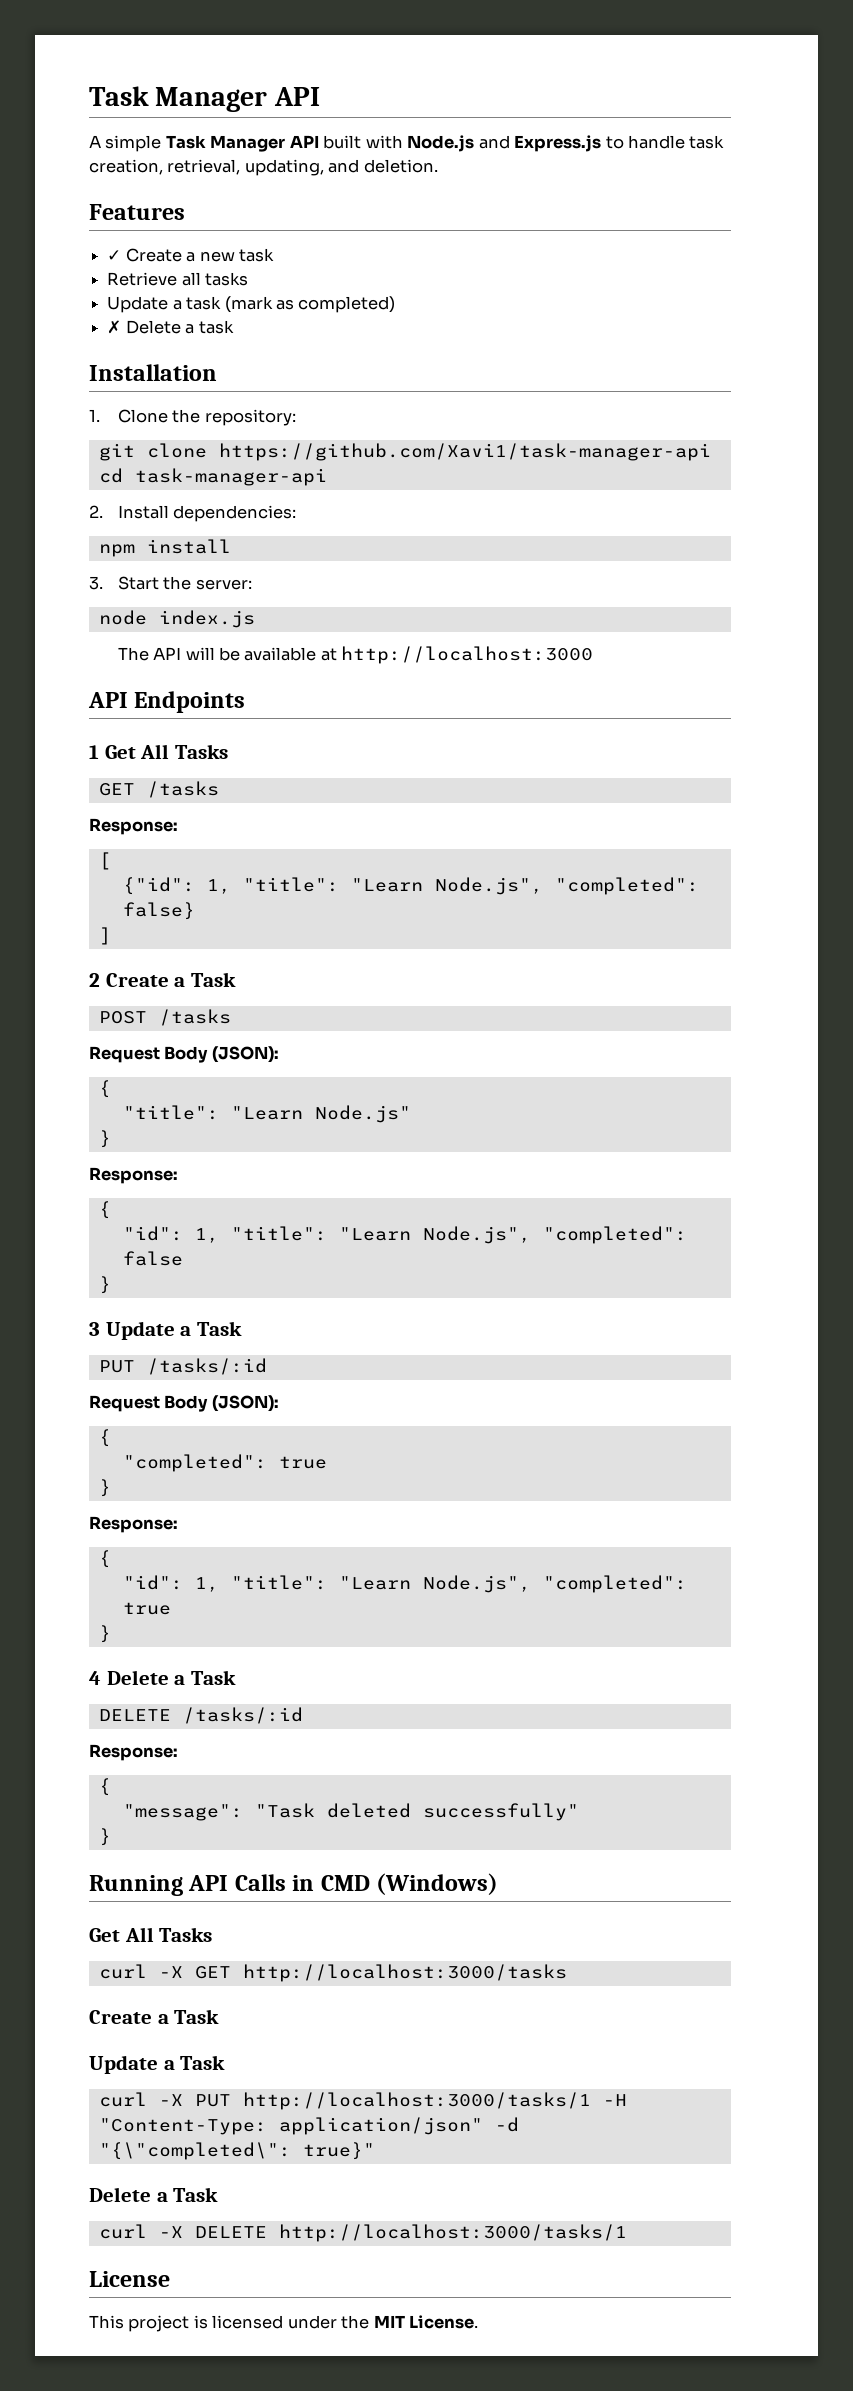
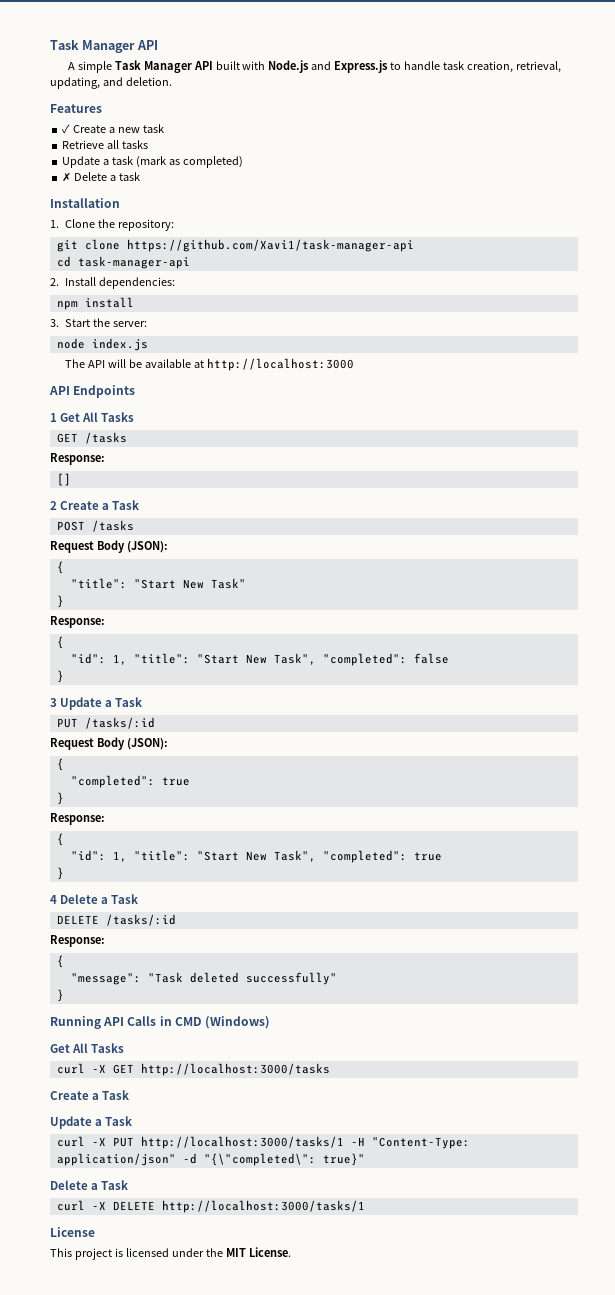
- [
- {"id": 1, "title": "Learn Node.js", "completed": false}
- ]
+ []
- "title": "Learn Node.js"
+ "title": "Start New Task"
  }
  Response:
  {
- "id": 1, "title": "Learn Node.js", "completed": false
+ "id": 1, "title": "Start New Task", "completed": false
- "id": 1, "title": "Learn Node.js", "completed": true
+ "id": 1, "title": "Start New Task", "completed": true

